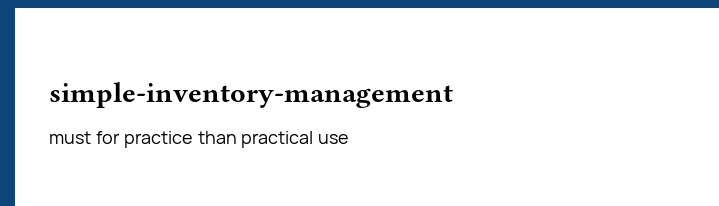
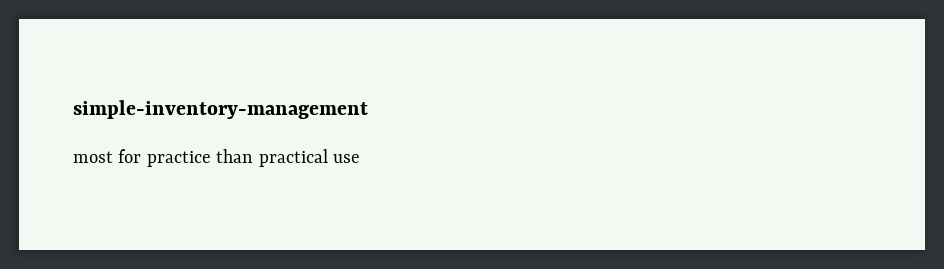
- must for practice than practical use
+ most for practice than practical use

